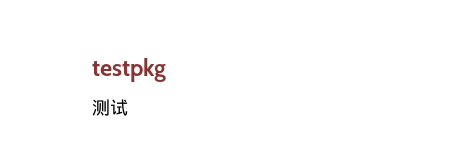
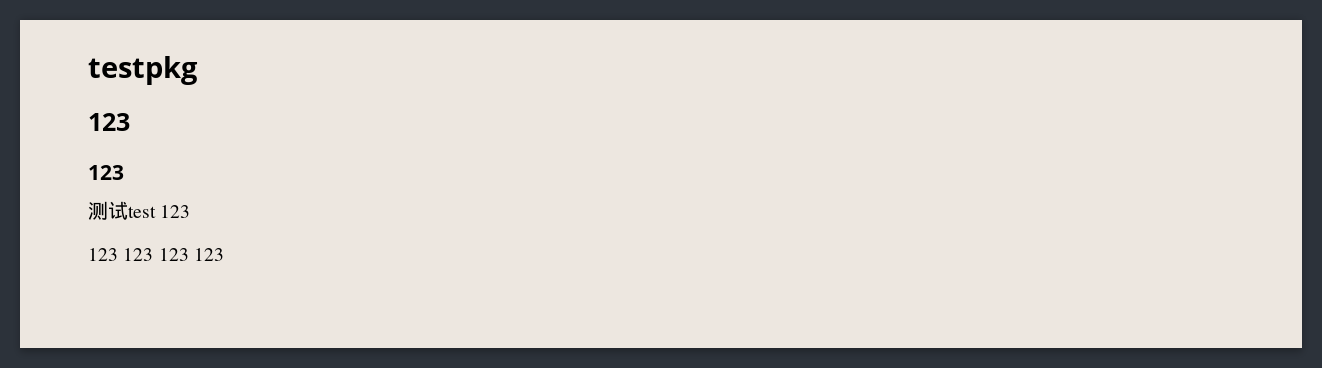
  testpkg
+ 123
+ 123
- 测试
+ 测试test 123
+ 123 123 123 123

